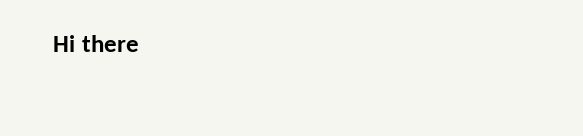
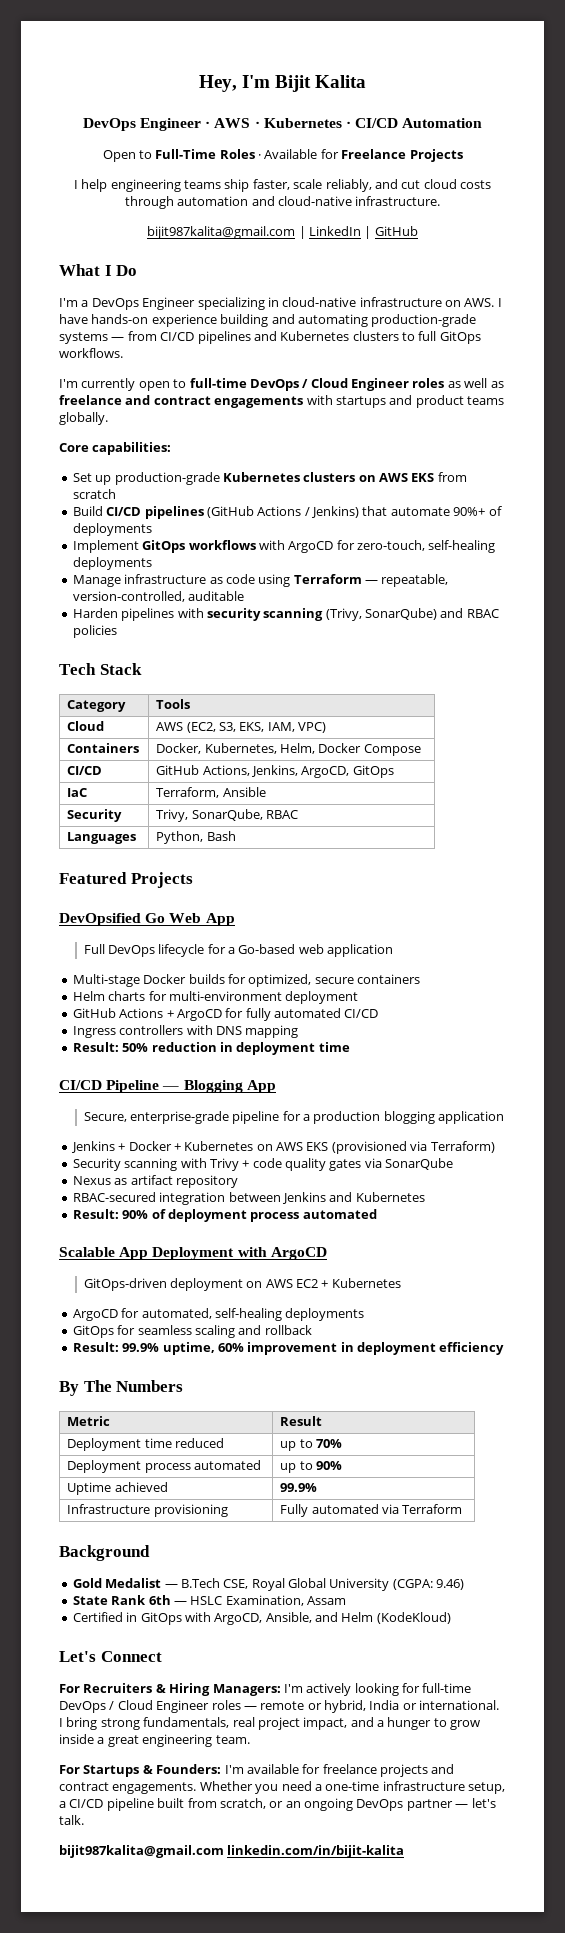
- Hi there
+ Hey, I'm Bijit Kalita
+ DevOps Engineer · AWS · Kubernetes · CI/CD Automation
+ Open to Full-Time Roles · Available for Freelance Projects
+ I help engineering teams ship faster, scale reliably, and cut cloud costs through automation and cloud-native infrastructure.
+ bijit987kalita@gmail.com | LinkedIn | GitHub
+ What I Do
+ I'm a DevOps Engineer specializing in cloud-native infrastructure on AWS. I have hands-on experience building and automating production-grade systems — from CI/CD pipelines and Kubernetes clusters to full GitOps workflows.
+ I'm currently open to full-time DevOps / Cloud Engineer roles as well as freelance and contract engagements with startups and product teams globally.
+ Core capabilities:
+ Set up production-grade Kubernetes clusters on AWS EKS from scratch
+ Build CI/CD pipelines (GitHub Actions / Jenkins) that automate 90%+ of deployments
+ Implement GitOps workflows with ArgoCD for zero-touch, self-healing deployments
+ Manage infrastructure as code using Terraform — repeatable, version-controlled, auditable
+ Harden pipelines with security scanning (Trivy, SonarQube) and RBAC policies
+ Tech Stack
+ Category | Tools
+ Cloud | AWS (EC2, S3, EKS, IAM, VPC)
+ Containers | Docker, Kubernetes, Helm, Docker Compose
+ CI/CD | GitHub Actions, Jenkins, ArgoCD, GitOps
+ IaC | Terraform, Ansible
+ Security | Trivy, SonarQube, RBAC
+ Languages | Python, Bash
+ Featured Projects
+ DevOpsified Go Web App
+ Full DevOps lifecycle for a Go-based web application
+ Multi-stage Docker builds for optimized, secure containers
+ Helm charts for multi-environment deployment
+ GitHub Actions + ArgoCD for fully automated CI/CD
+ Ingress controllers with DNS mapping
+ Result: 50% reduction in deployment time
+ CI/CD Pipeline — Blogging App
+ Secure, enterprise-grade pipeline for a production blogging application
+ Jenkins + Docker + Kubernetes on AWS EKS (provisioned via Terraform)
+ Security scanning with Trivy + code quality gates via SonarQube
+ Nexus as artifact repository
+ RBAC-secured integration between Jenkins and Kubernetes
+ Result: 90% of deployment process automated
+ Scalable App Deployment with ArgoCD
+ GitOps-driven deployment on AWS EC2 + Kubernetes
+ ArgoCD for automated, self-healing deployments
+ GitOps for seamless scaling and rollback
+ Result: 99.9% uptime, 60% improvement in deployment efficiency
+ By The Numbers
+ Metric | Result
+ Deployment time reduced | up to 70%
+ Deployment process automated | up to 90%
+ Uptime achieved | 99.9%
+ Infrastructure provisioning | Fully automated via Terraform
+ Background
+ Gold Medalist — B.Tech CSE, Royal Global University (CGPA: 9.46)
+ State Rank 6th — HSLC Examination, Assam
+ Certified in GitOps with ArgoCD, Ansible, and Helm (KodeKloud)
+ Let's Connect
+ For Recruiters & Hiring Managers: I'm actively looking for full-time DevOps / Cloud Engineer roles — remote or hybrid, India or international. I bring strong fundamentals, real project impact, and a hunger to grow inside a great engineering team.
+ For Startups & Founders: I'm available for freelance projects and contract engagements. Whether you need a one-time infrastructure setup, a CI/CD pipeline built from scratch, or an ongoing DevOps partner — let's talk.
+ bijit987kalita@gmail.com linkedin.com/in/bijit-kalita

